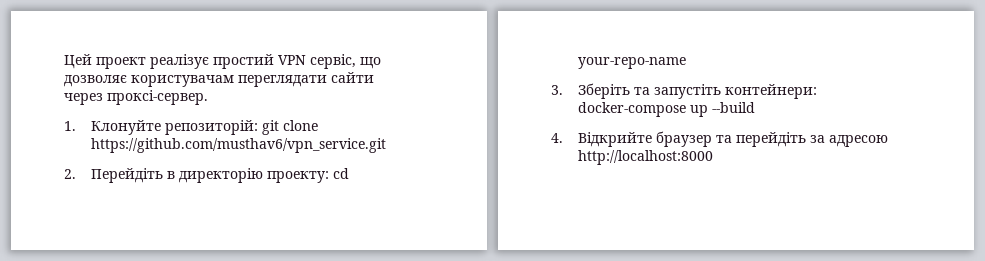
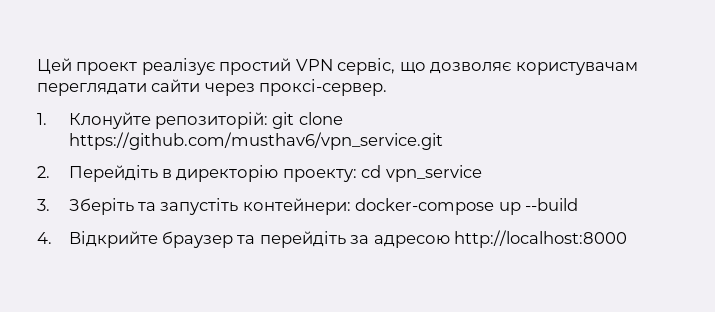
- 2. Перейдіть в директорію проекту: cd your-repo-name
+ 2. Перейдіть в директорію проекту: cd vpn_service

